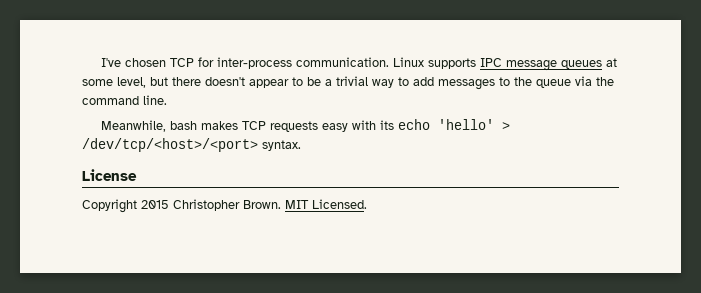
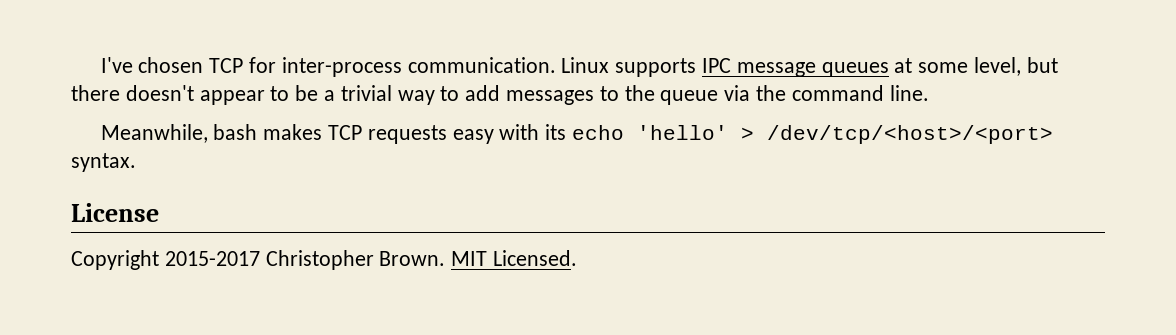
- Copyright 2015 Christopher Brown.
+ Copyright 2015-2017 Christopher Brown.

